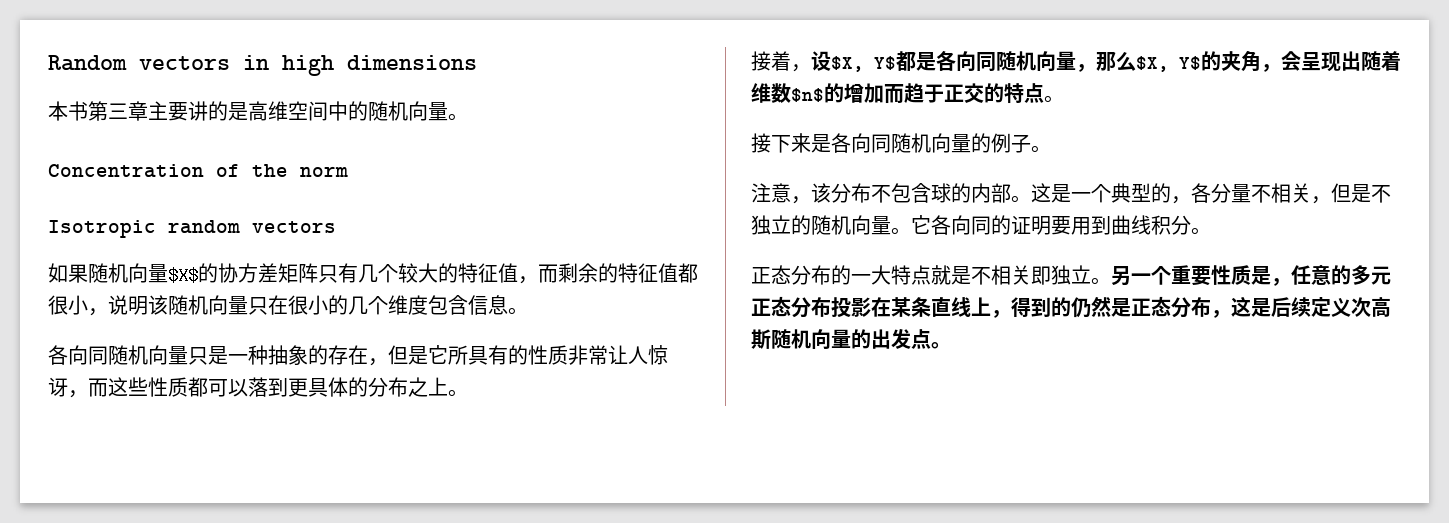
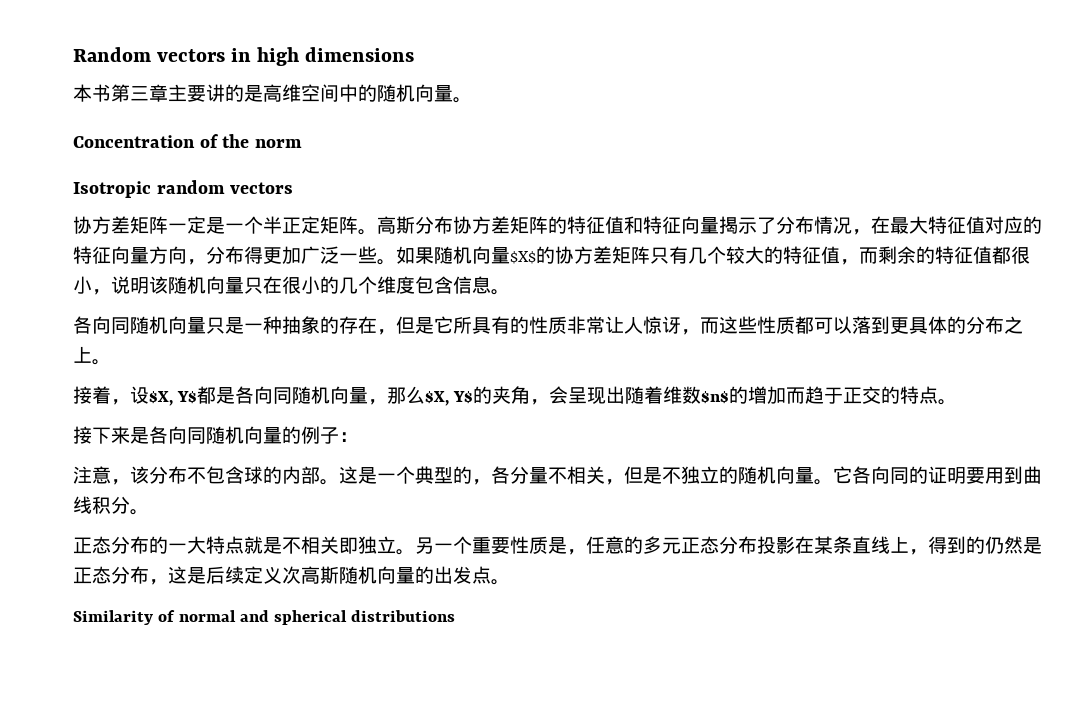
+ 协方差矩阵一定是一个半正定矩阵。高斯分布协方差矩阵的特征值和特征向量揭示了分布情况，在最大特征值对应的特征向量方向，分布得更加广泛一些。
- 接下来是各向同随机向量的例子。
+ 接下来是各向同随机向量的例子：
+ Similarity of normal and spherical distributions

